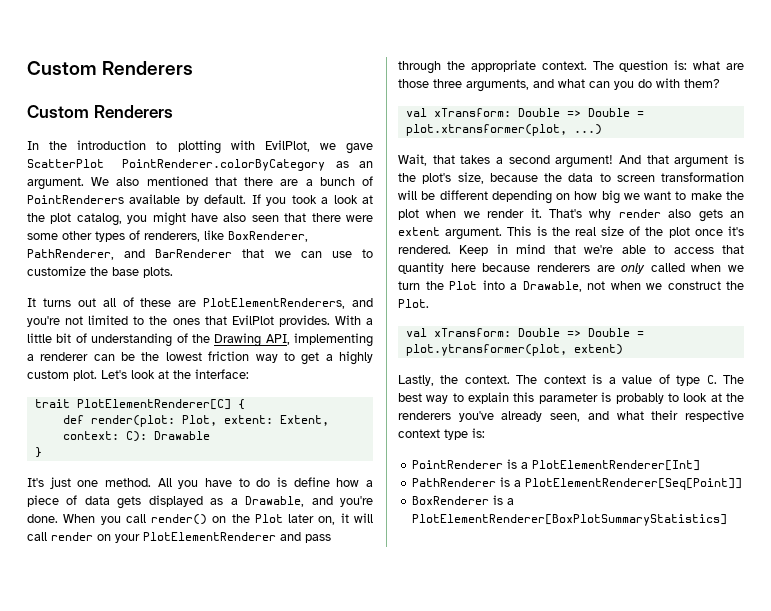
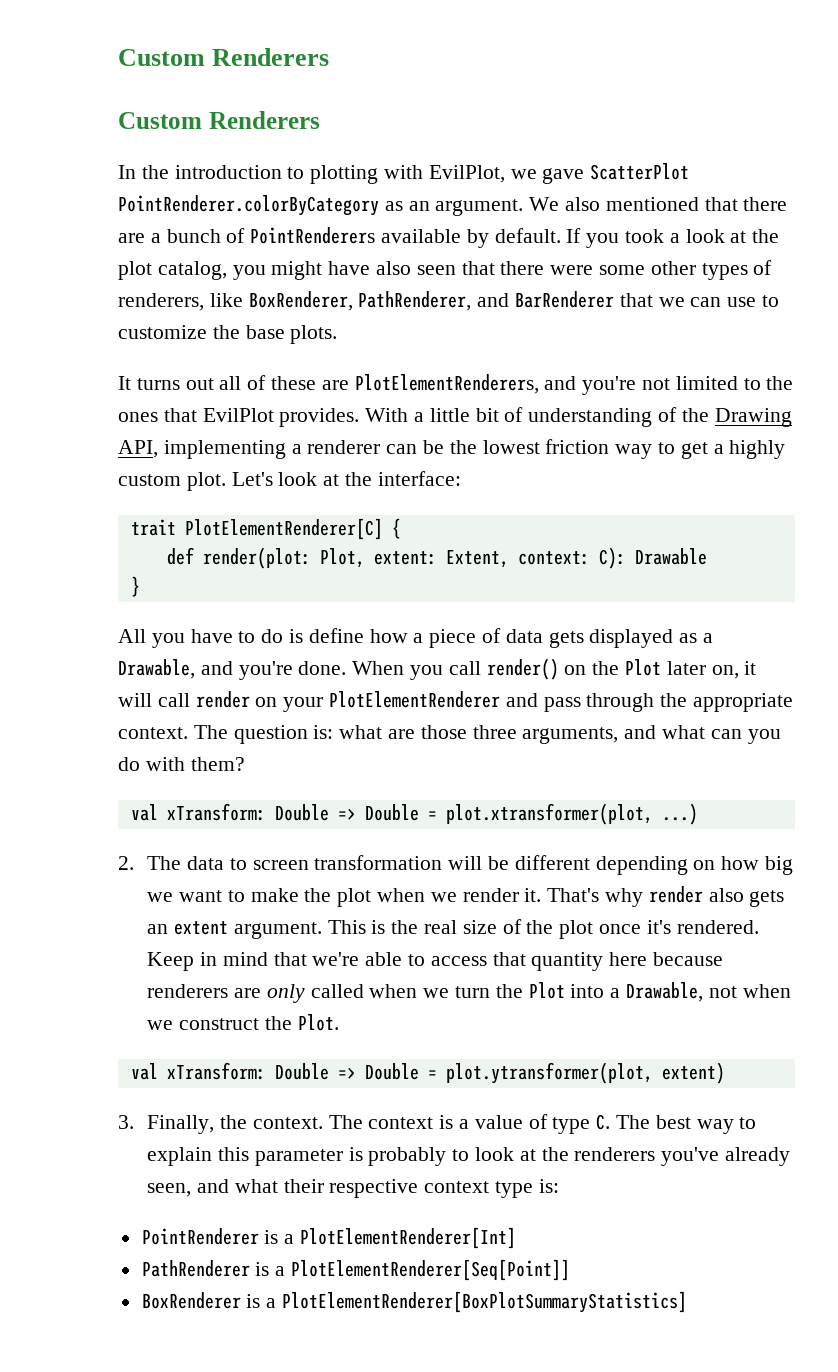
- It's just one method.
- Wait, that takes a second argument! And that argument is the plot's size, because the data to screen transformation will be different depending on how big we want to make the plot when we render it.
+ 2. The data to screen transformation will be different depending on how big we want to make the plot when we render it.
- Lastly, the context.
+ 3. Finally, the context.

